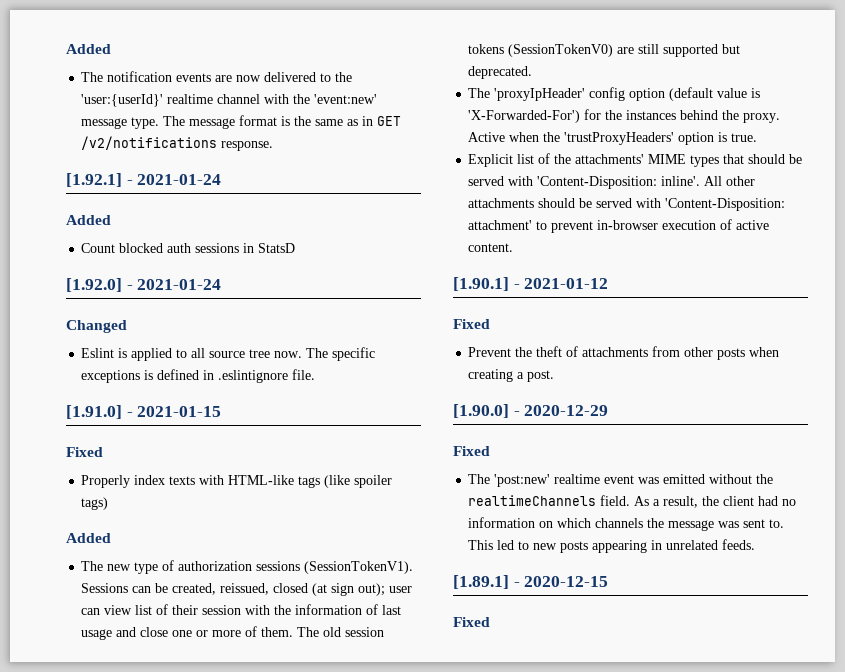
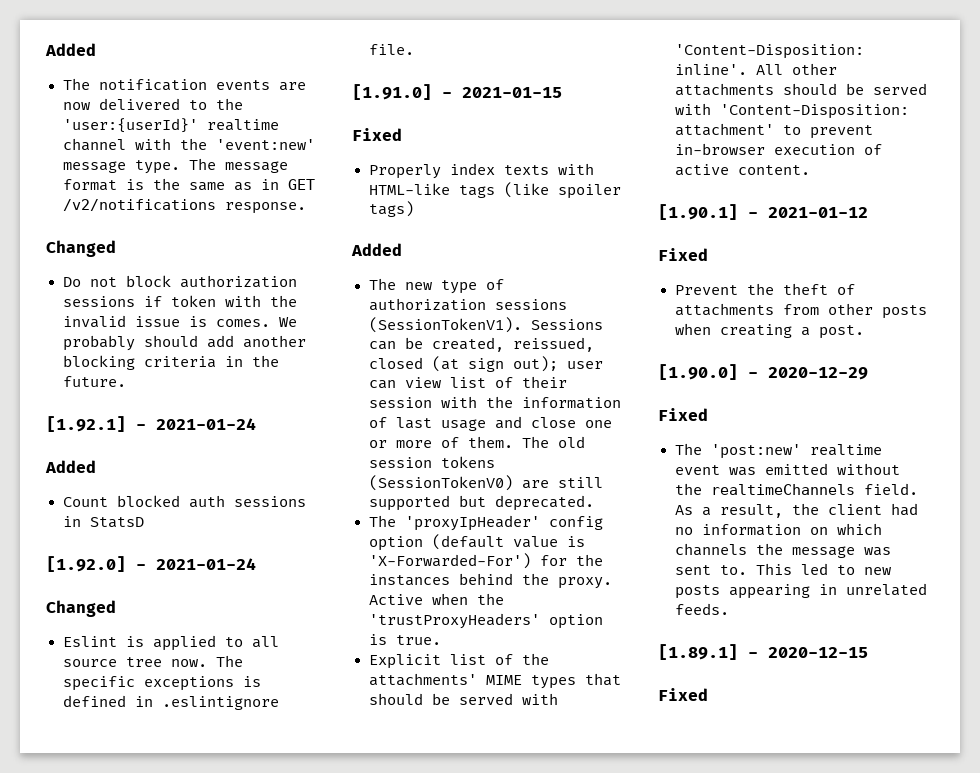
  The message format is the same as in GET /v2/notifications response.
+ Changed
+ Do not block authorization sessions if token with the invalid issue is comes. We probably should add another blocking criteria in the future.

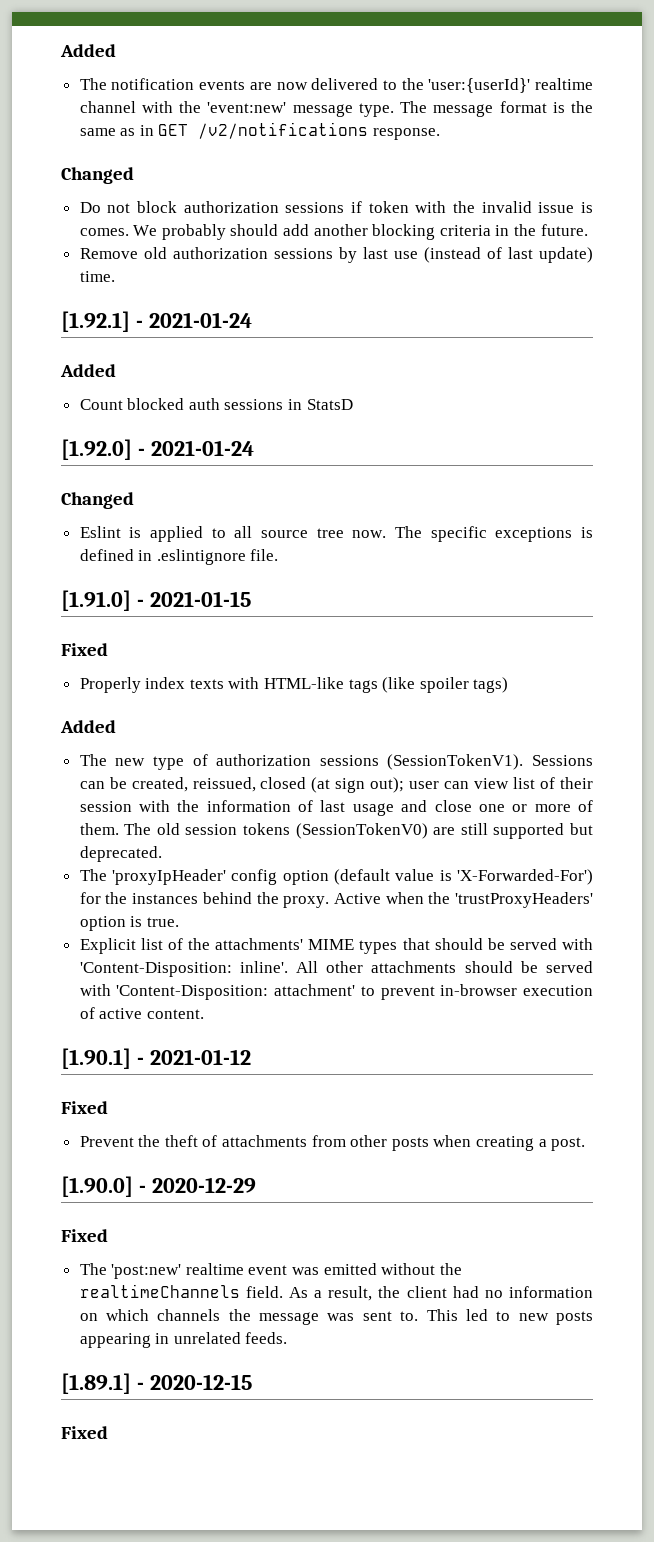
+ Remove old authorization sessions by last use (instead of last update) time.

